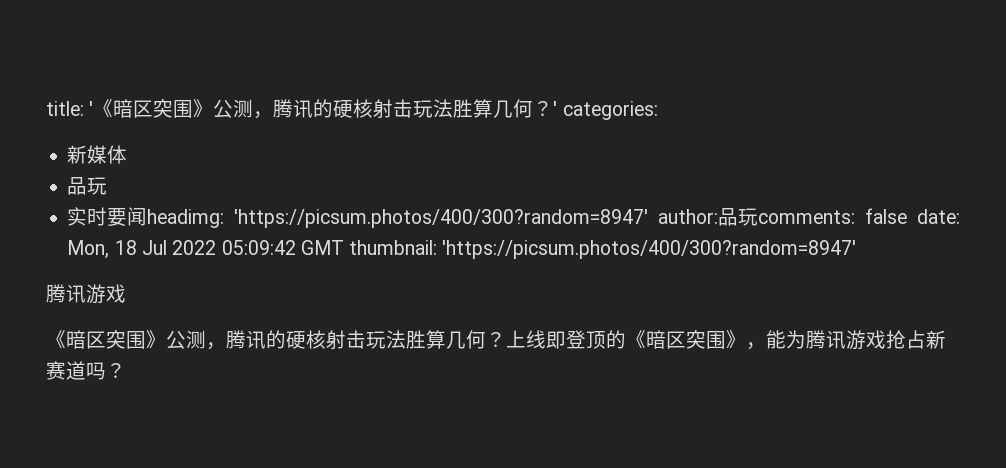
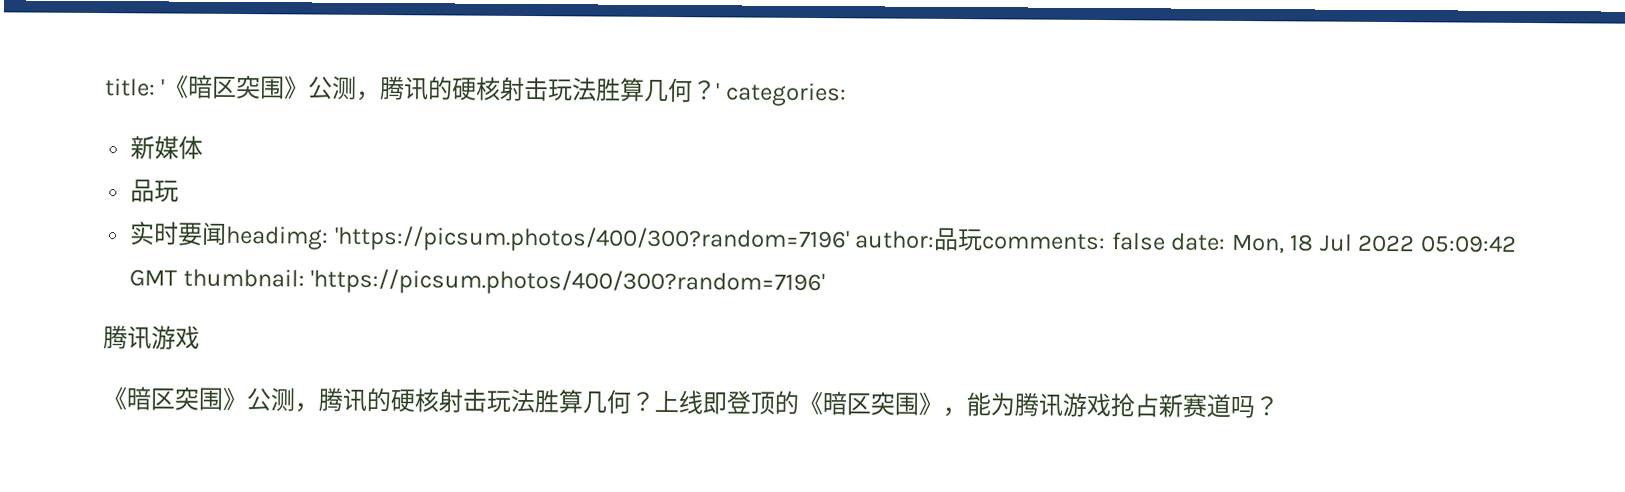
- 实时要闻headimg: 'https://picsum.photos/400/300?random=8947' author:品玩comments: false date: Mon, 18 Jul 2022 05:09:42 GMT thumbnail: 'https://picsum.photos/400/300?random=8947'
+ 实时要闻headimg: 'https://picsum.photos/400/300?random=7196' author:品玩comments: false date: Mon, 18 Jul 2022 05:09:42 GMT thumbnail: 'https://picsum.photos/400/300?random=7196'

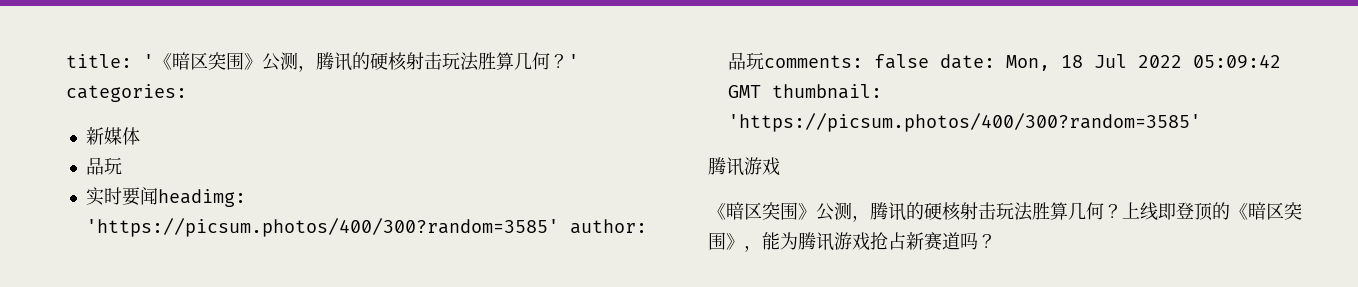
- 实时要闻headimg: 'https://picsum.photos/400/300?random=7196' author:品玩comments: false date: Mon, 18 Jul 2022 05:09:42 GMT thumbnail: 'https://picsum.photos/400/300?random=7196'
+ 实时要闻headimg: 'https://picsum.photos/400/300?random=3585' author:品玩comments: false date: Mon, 18 Jul 2022 05:09:42 GMT thumbnail: 'https://picsum.photos/400/300?random=3585'

